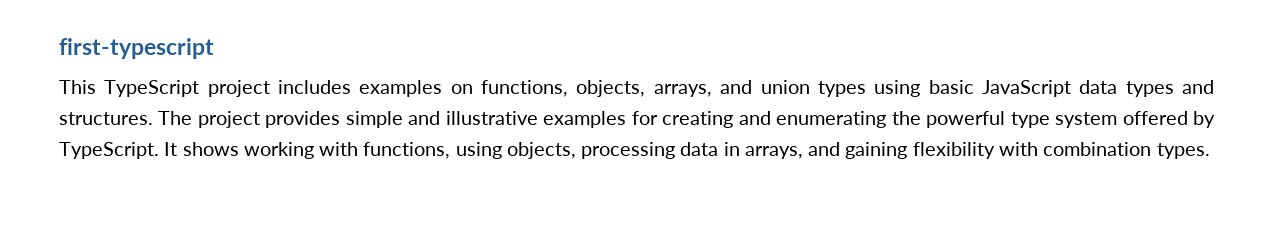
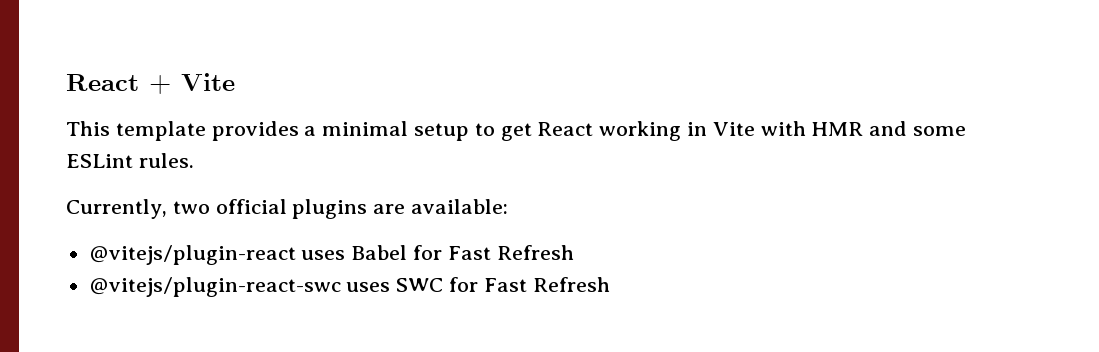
- first-typescript
- This TypeScript project includes examples on functions, objects, arrays, and union types using basic JavaScript data types and structures. The project provides simple and illustrative examples for creating and enumerating the powerful type system offered by TypeScript. It shows working with functions, using objects, processing data in arrays, and gaining flexibility with combination types.
+ React + Vite
+ This template provides a minimal setup to get React working in Vite with HMR and some ESLint rules.
+ Currently, two official plugins are available:
+ @vitejs/plugin-react uses Babel for Fast Refresh
+ @vitejs/plugin-react-swc uses SWC for Fast Refresh

